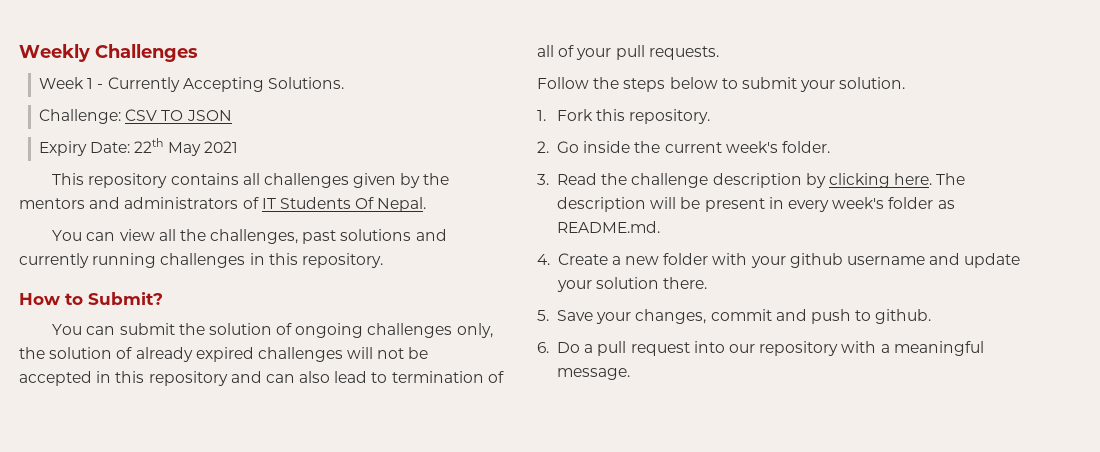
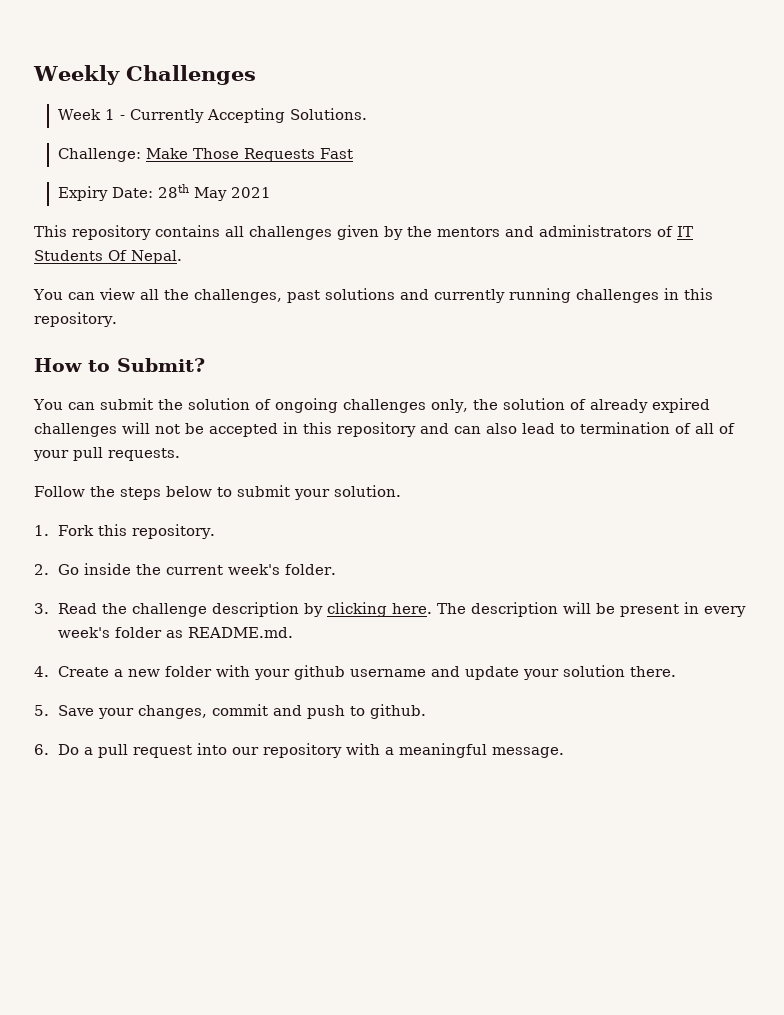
- Challenge: CSV TO JSON
+ Challenge: Make Those Requests Fast
- Expiry Date: 22th May 2021
+ Expiry Date: 28th May 2021

